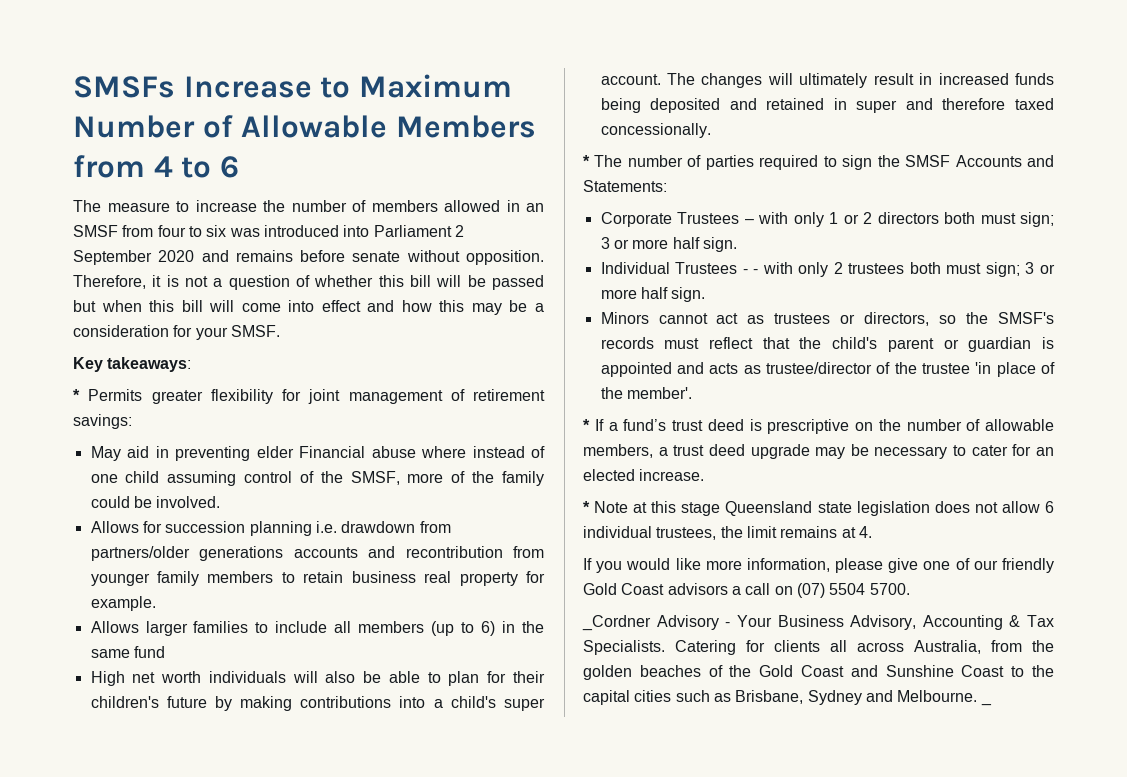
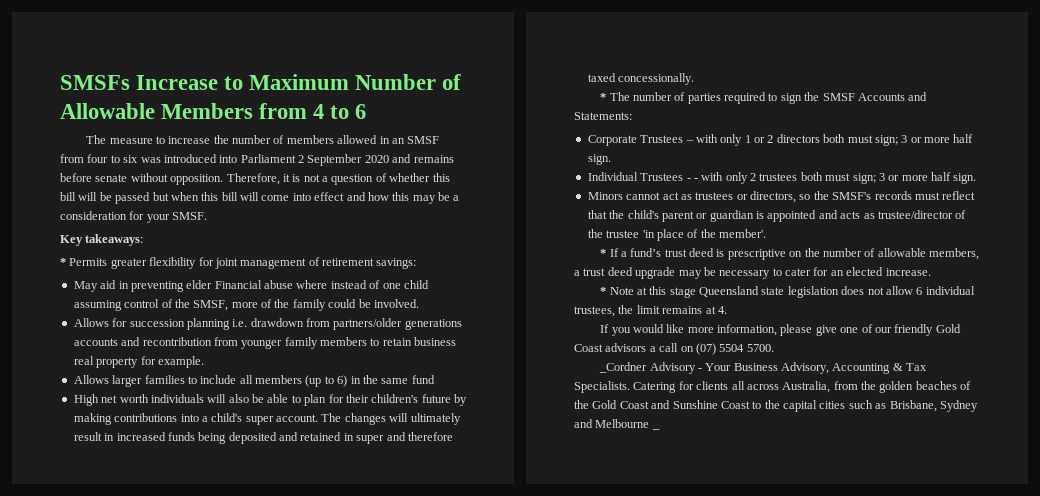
- Catering for clients all across Australia, from the golden beaches of the Gold Coast and Sunshine Coast to the capital cities such as Brisbane, Sydney and Melbourne. _
+ Catering for clients all across Australia, from the golden beaches of the Gold Coast and Sunshine Coast to the capital cities such as Brisbane, Sydney and Melbourne _

